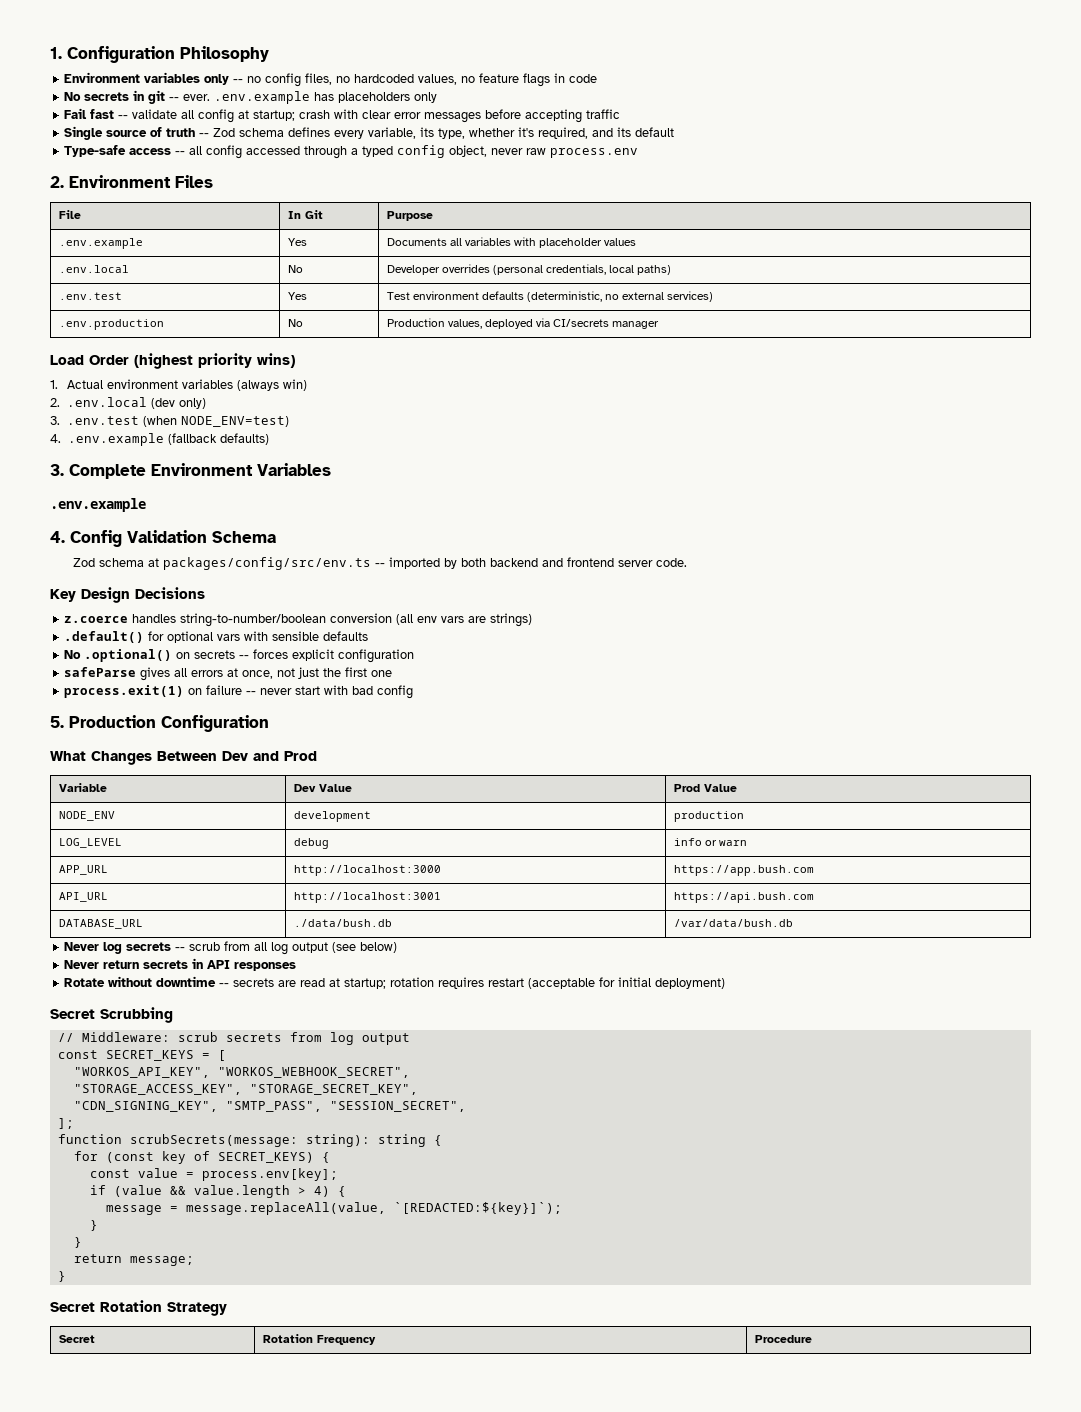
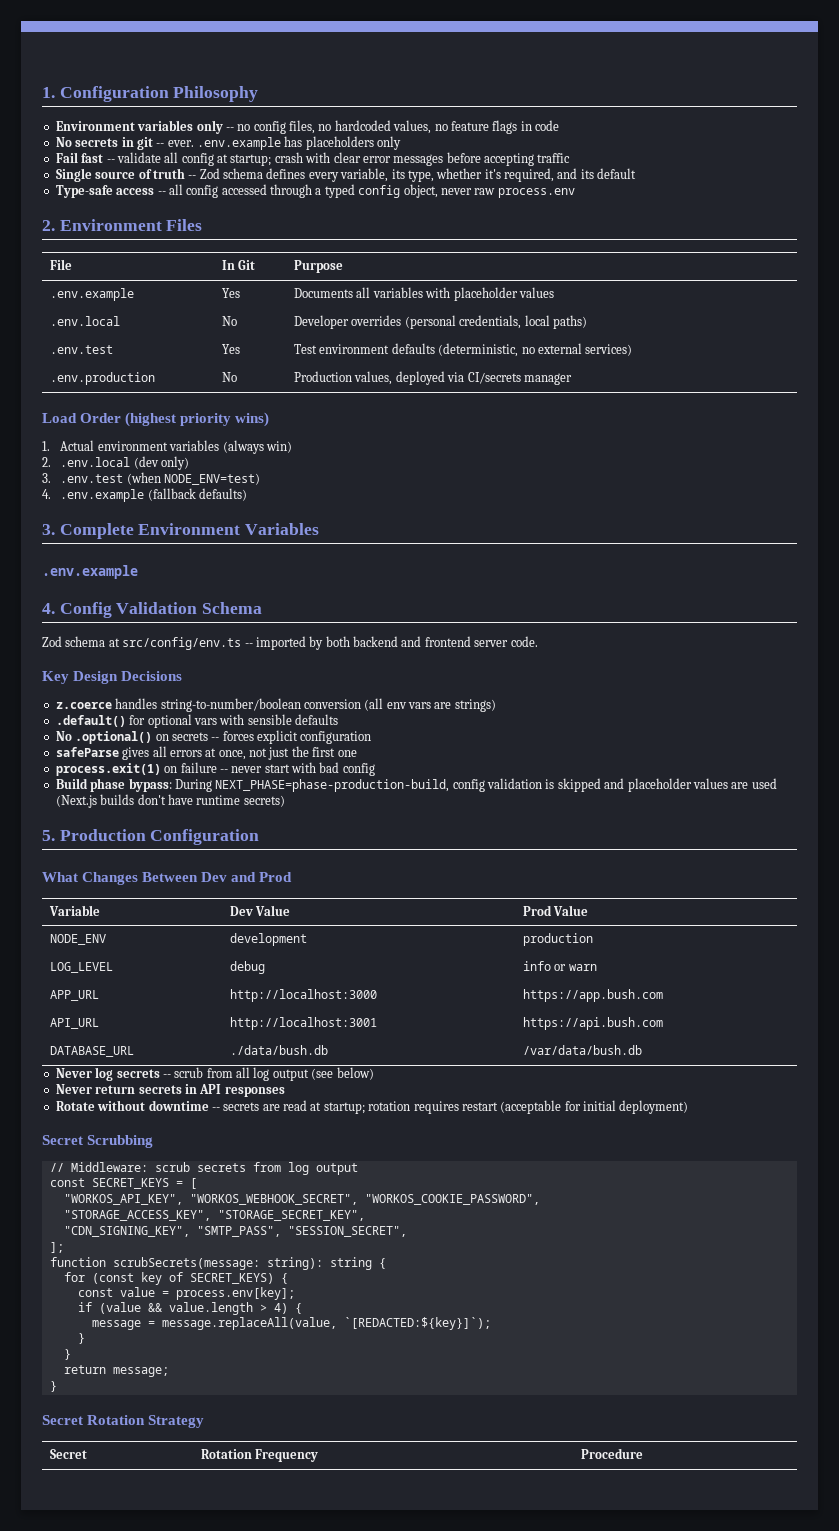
- Zod schema at packages/config/src/env.ts -- imported by both backend and frontend server code.
+ Zod schema at src/config/env.ts -- imported by both backend and frontend server code.
+ Build phase bypass: During NEXT_PHASE=phase-production-build, config validation is skipped and placeholder values are used (Next.js builds don't have runtime secrets)
- "WORKOS_API_KEY", "WORKOS_WEBHOOK_SECRET",
+ "WORKOS_API_KEY", "WORKOS_WEBHOOK_SECRET", "WORKOS_COOKIE_PASSWORD",

